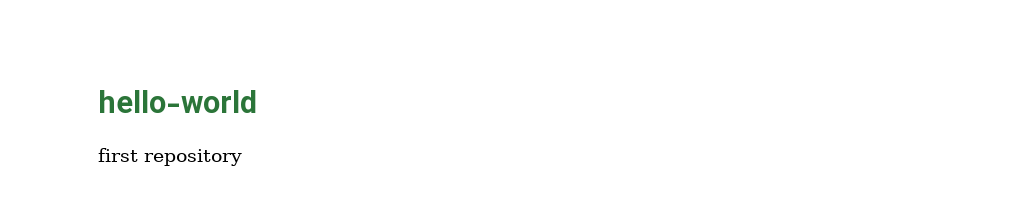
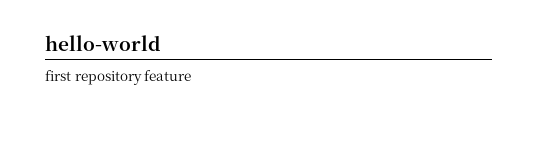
- first repository
+ first repository feature

